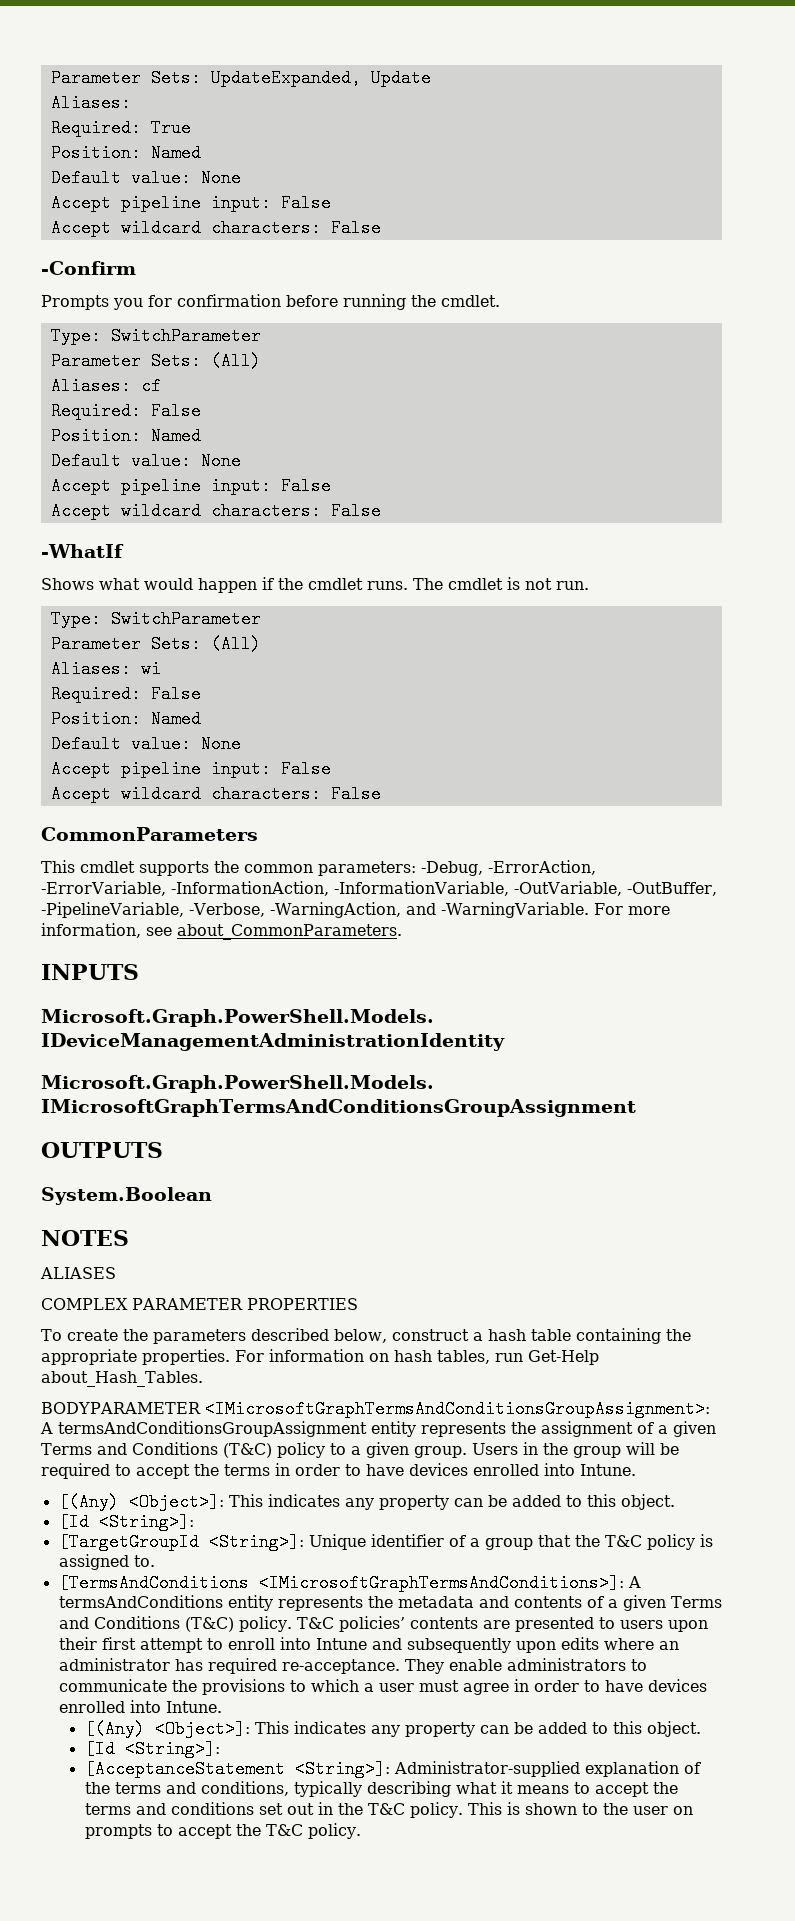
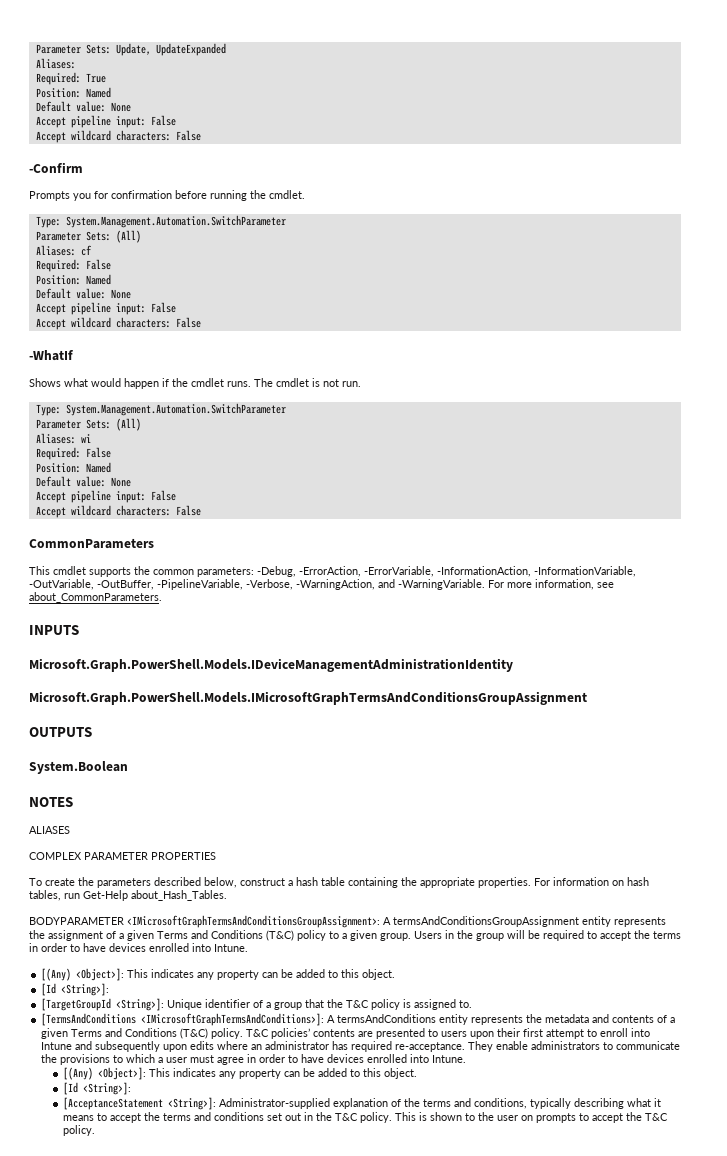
- Parameter Sets: UpdateExpanded, Update
+ Parameter Sets: Update, UpdateExpanded
  Prompts you for confirmation before running the cmdlet.
- Type: SwitchParameter
+ Type: System.Management.Automation.SwitchParameter
  The cmdlet is not run.
- Type: SwitchParameter
+ Type: System.Management.Automation.SwitchParameter

